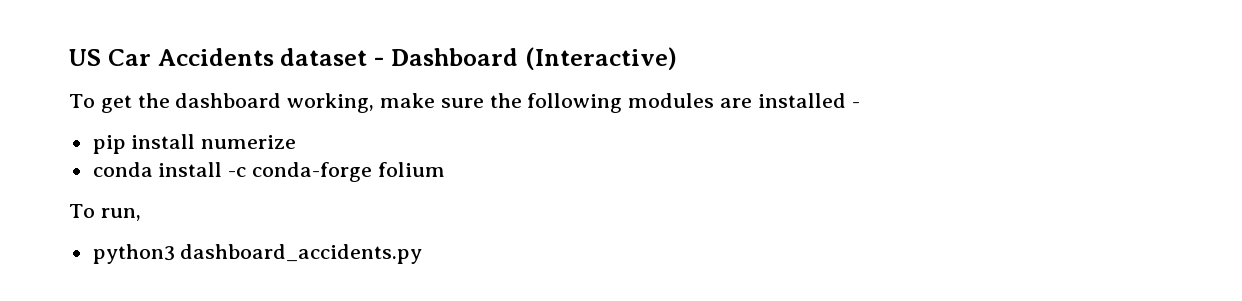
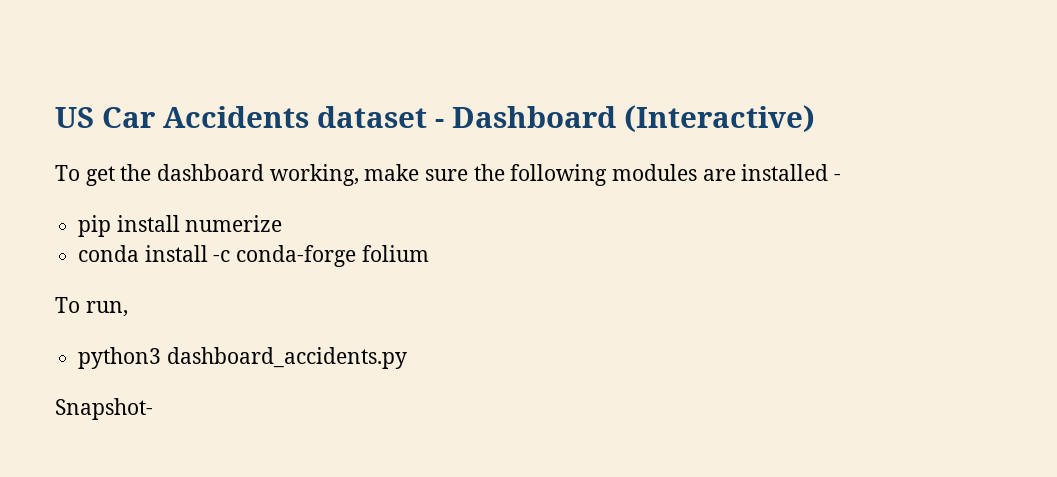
+ Snapshot-

